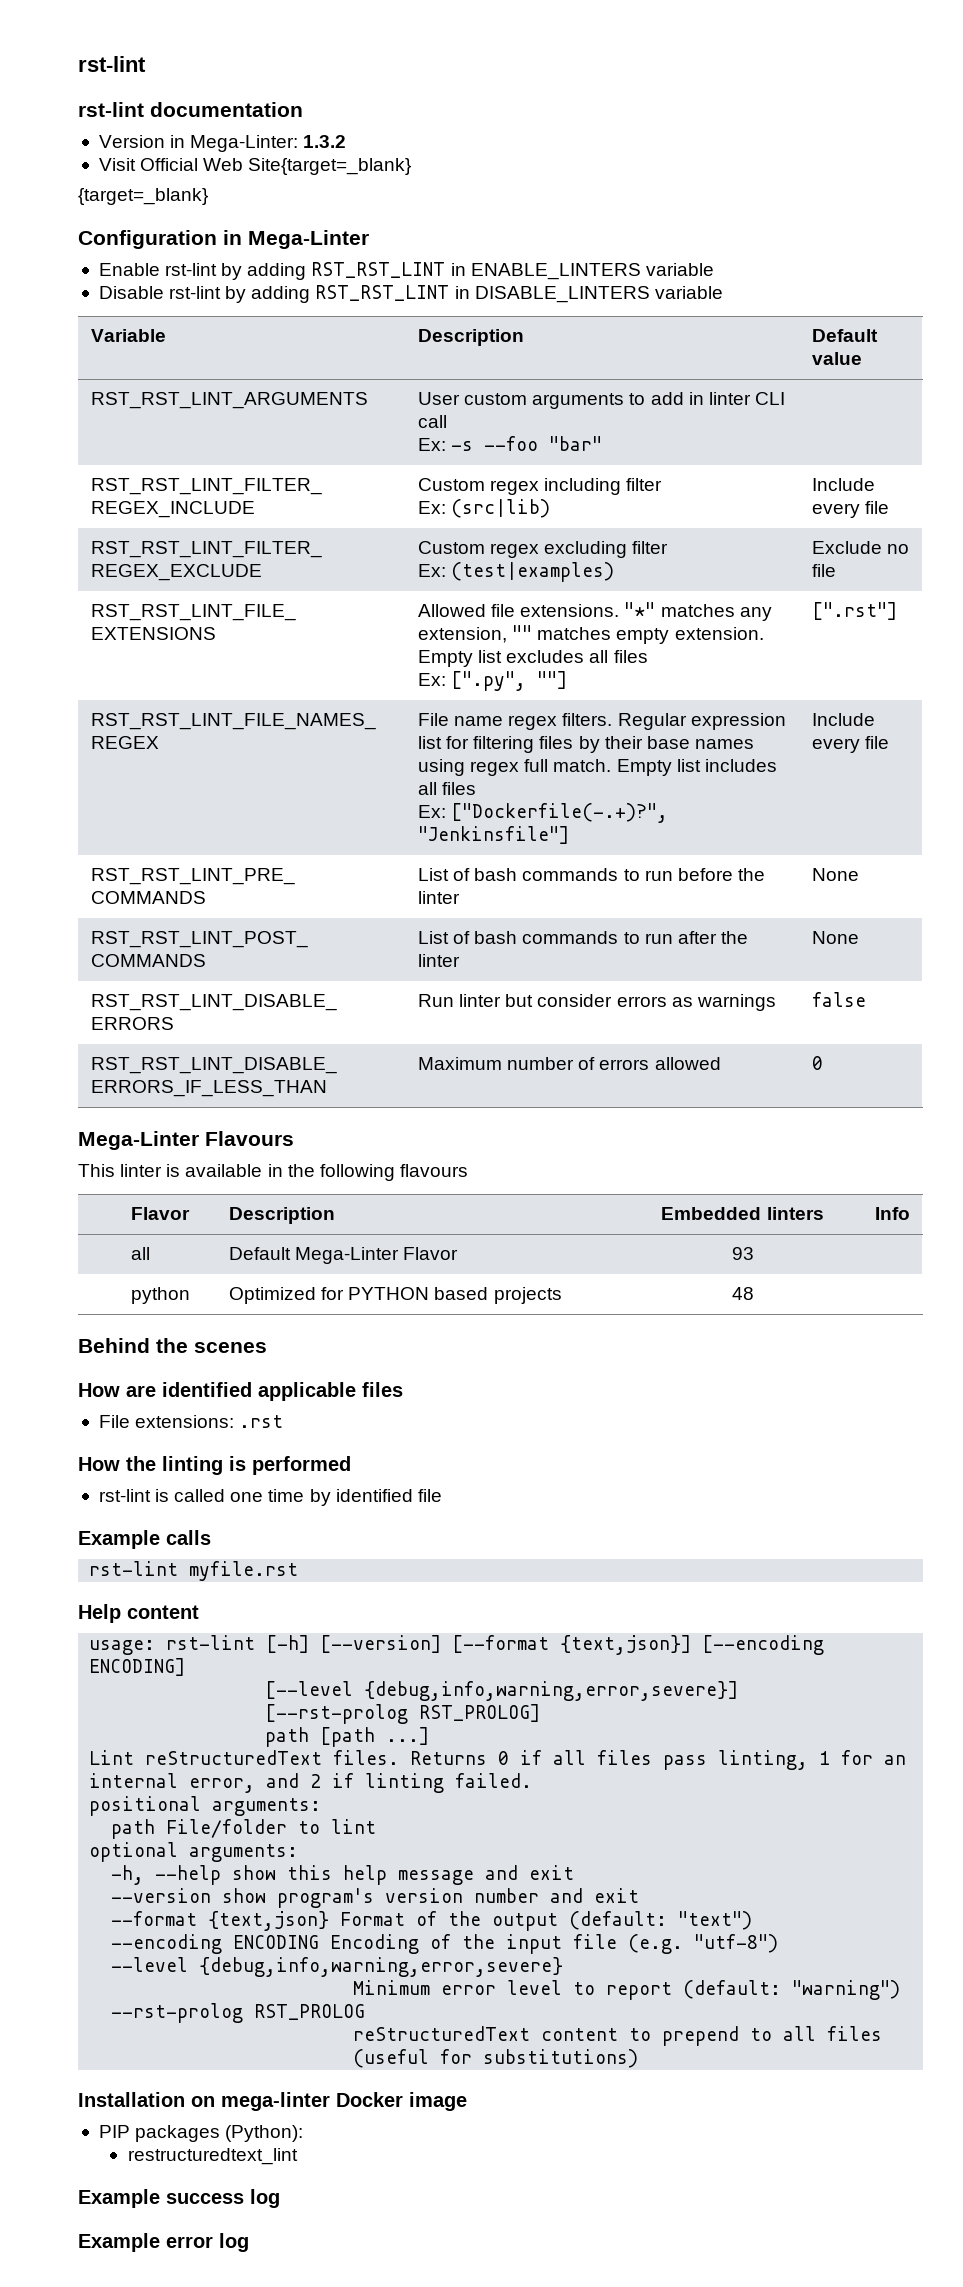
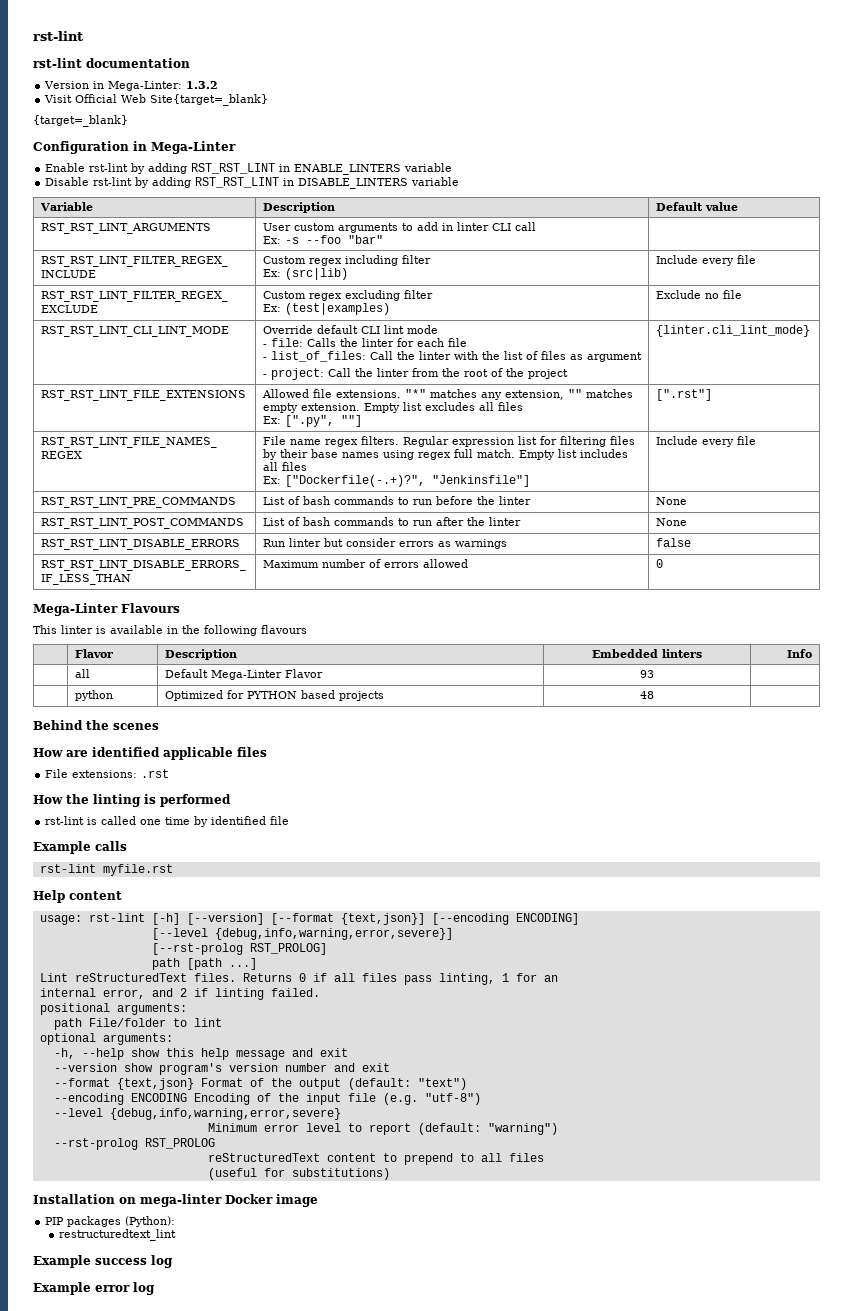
+ RST_RST_LINT_CLI_LINT_MODE | Override default CLI lint mode
+ - file: Calls the linter for each file
+ - list_of_files: Call the linter with the list of files as argument
+ - project: Call the linter from the root of the project | {linter.cli_lint_mode}

